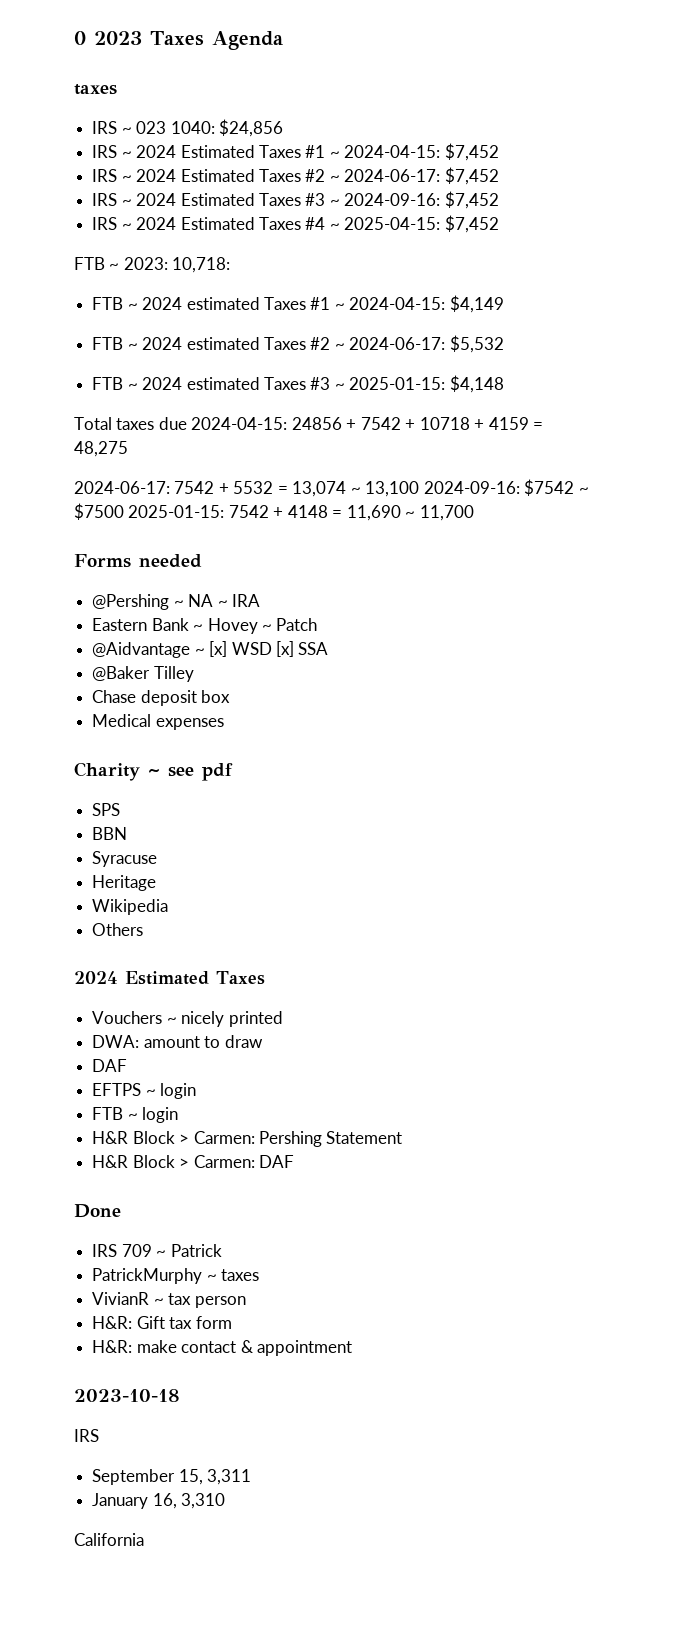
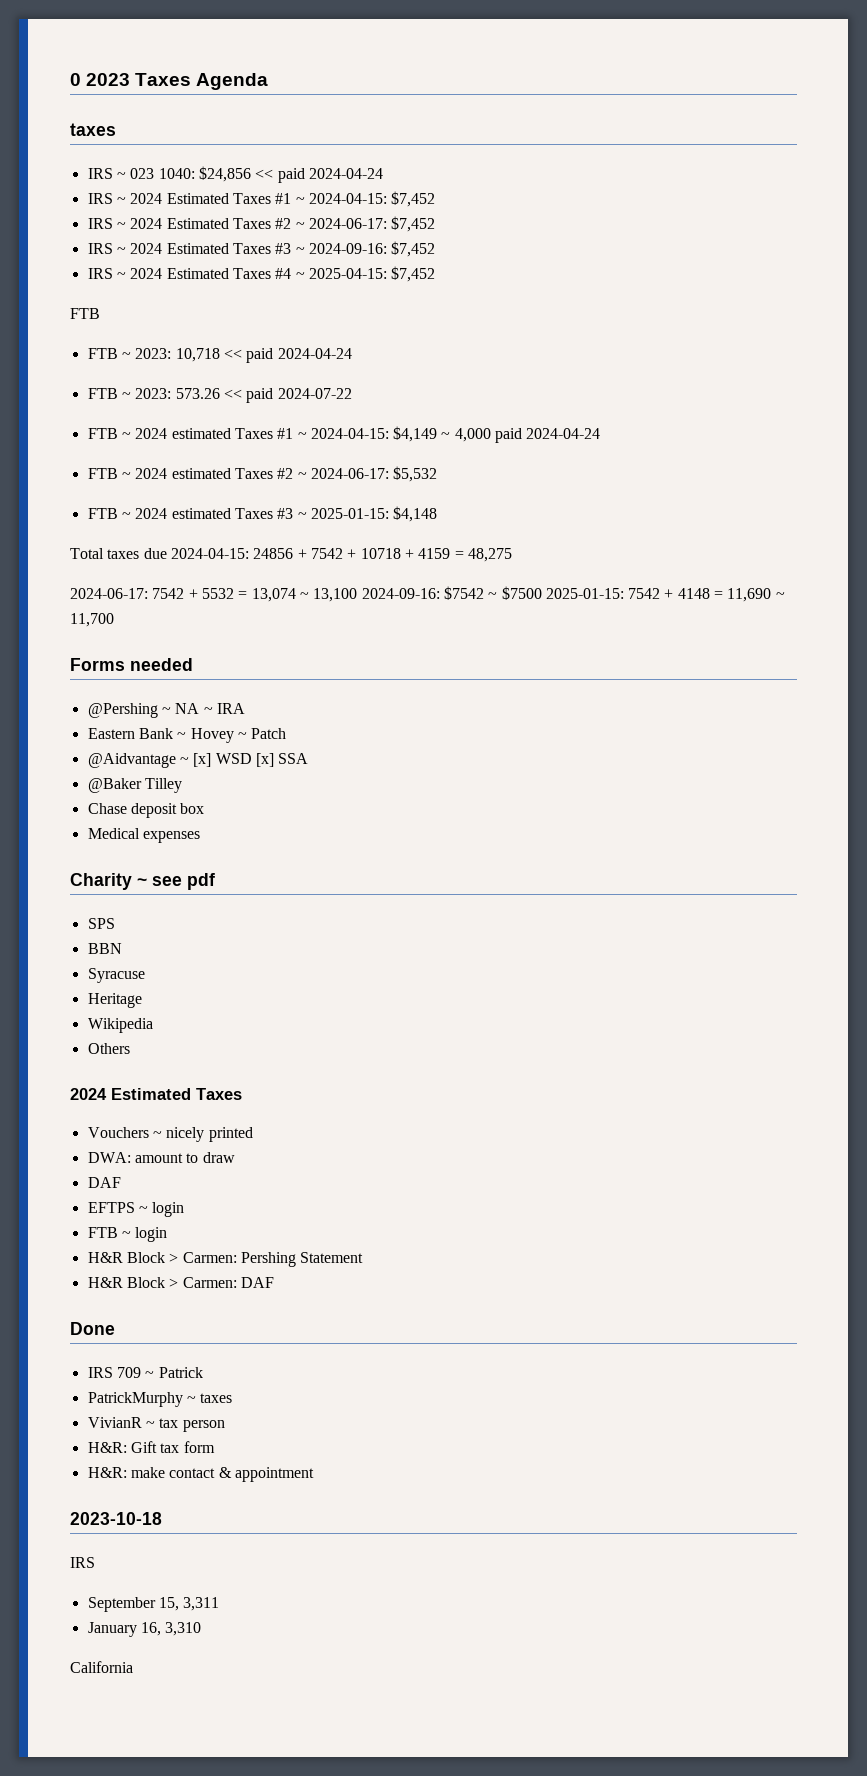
- IRS ~ 023 1040: $24,856
+ IRS ~ 023 1040: $24,856 << paid 2024-04-24
  IRS ~ 2024 Estimated Taxes #4 ~ 2025-04-15: $7,452
- FTB ~ 2023: 10,718:
+ FTB
+ FTB ~ 2023: 10,718 << paid 2024-04-24
+ FTB ~ 2023: 573.26 << paid 2024-07-22
- FTB ~ 2024 estimated Taxes #1 ~ 2024-04-15: $4,149
+ FTB ~ 2024 estimated Taxes #1 ~ 2024-04-15: $4,149 ~ 4,000 paid 2024-04-24

